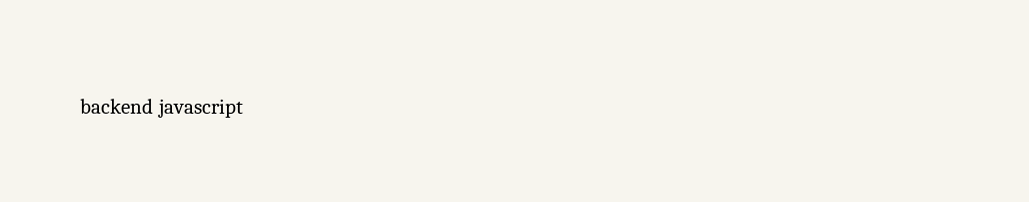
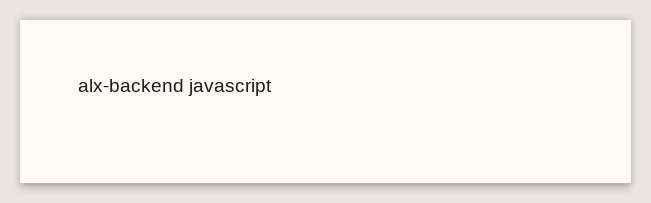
- backend javascript
+ alx-backend javascript

